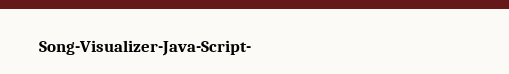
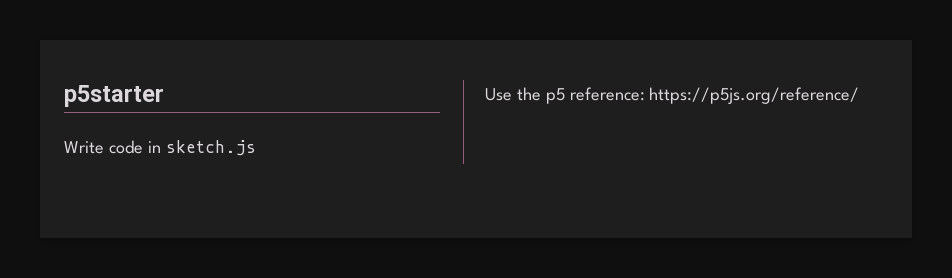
- Song-Visualizer-Java-Script-
+ p5starter
+ Write code in sketch.js
+ Use the p5 reference: https://p5js.org/reference/

